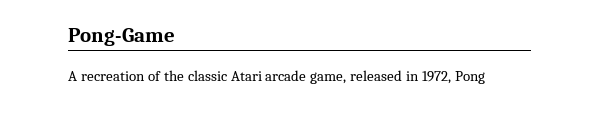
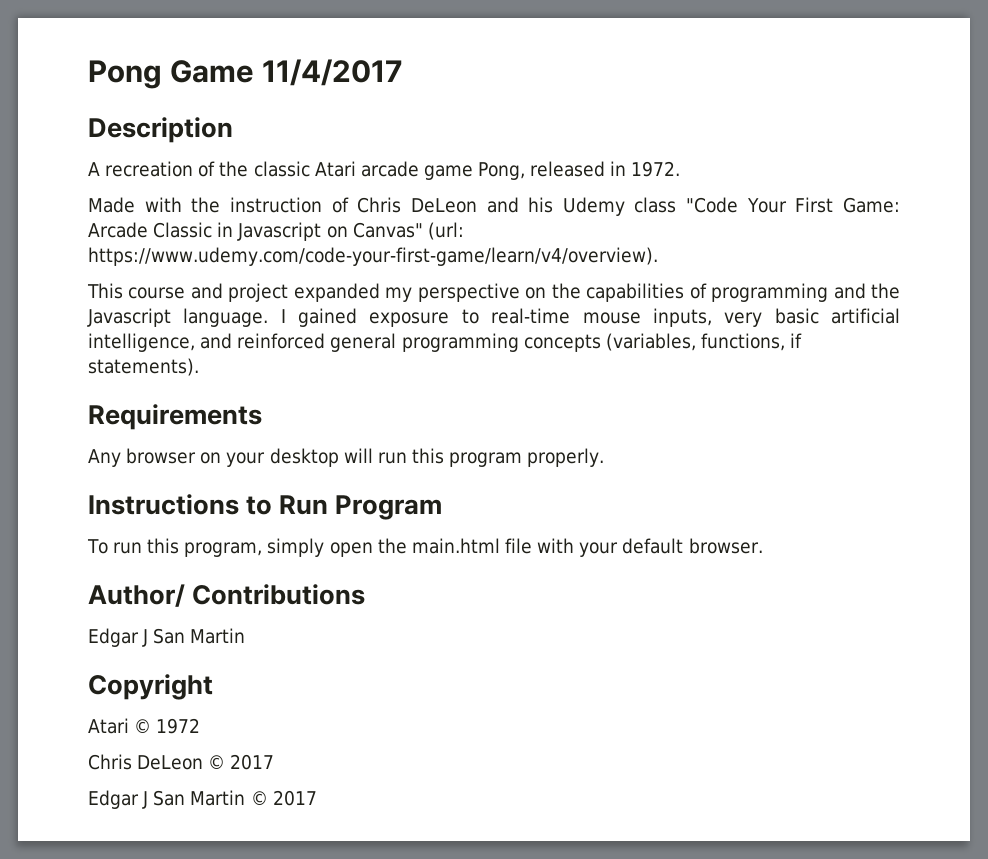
- Pong-Game
+ Pong Game 11/4/2017
+ Description
- A recreation of the classic Atari arcade game, released in 1972, Pong
+ A recreation of the classic Atari arcade game Pong, released in 1972.
+ Made with the instruction of Chris DeLeon and his Udemy class "Code Your First Game: Arcade Classic in Javascript on Canvas" (url: https://www.udemy.com/code-your-first-game/learn/v4/overview).
+ This course and project expanded my perspective on the capabilities of programming and the Javascript language. I gained exposure to real-time mouse inputs, very basic artificial intelligence, and reinforced general programming concepts (variables, functions, if statements).
+ Requirements
+ Any browser on your desktop will run this program properly.
+ Instructions to Run Program
+ To run this program, simply open the main.html file with your default browser.
+ Author/ Contributions
+ Edgar J San Martin
+ Copyright
+ Atari © 1972
+ Chris DeLeon © 2017
+ Edgar J San Martin © 2017

